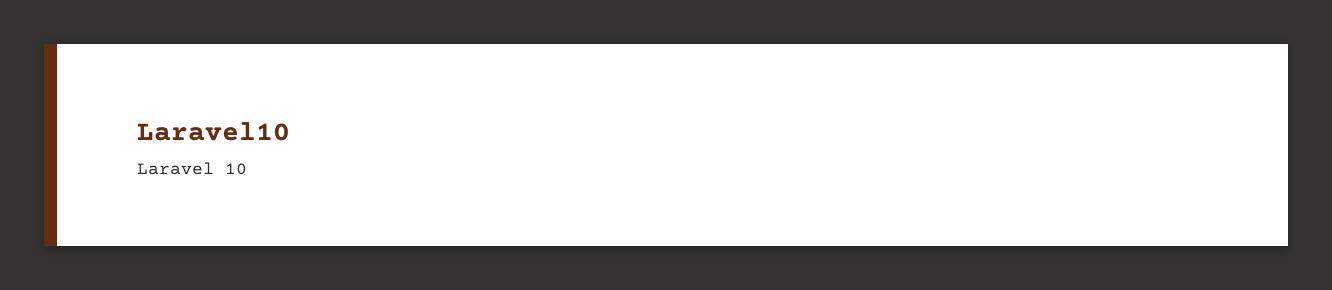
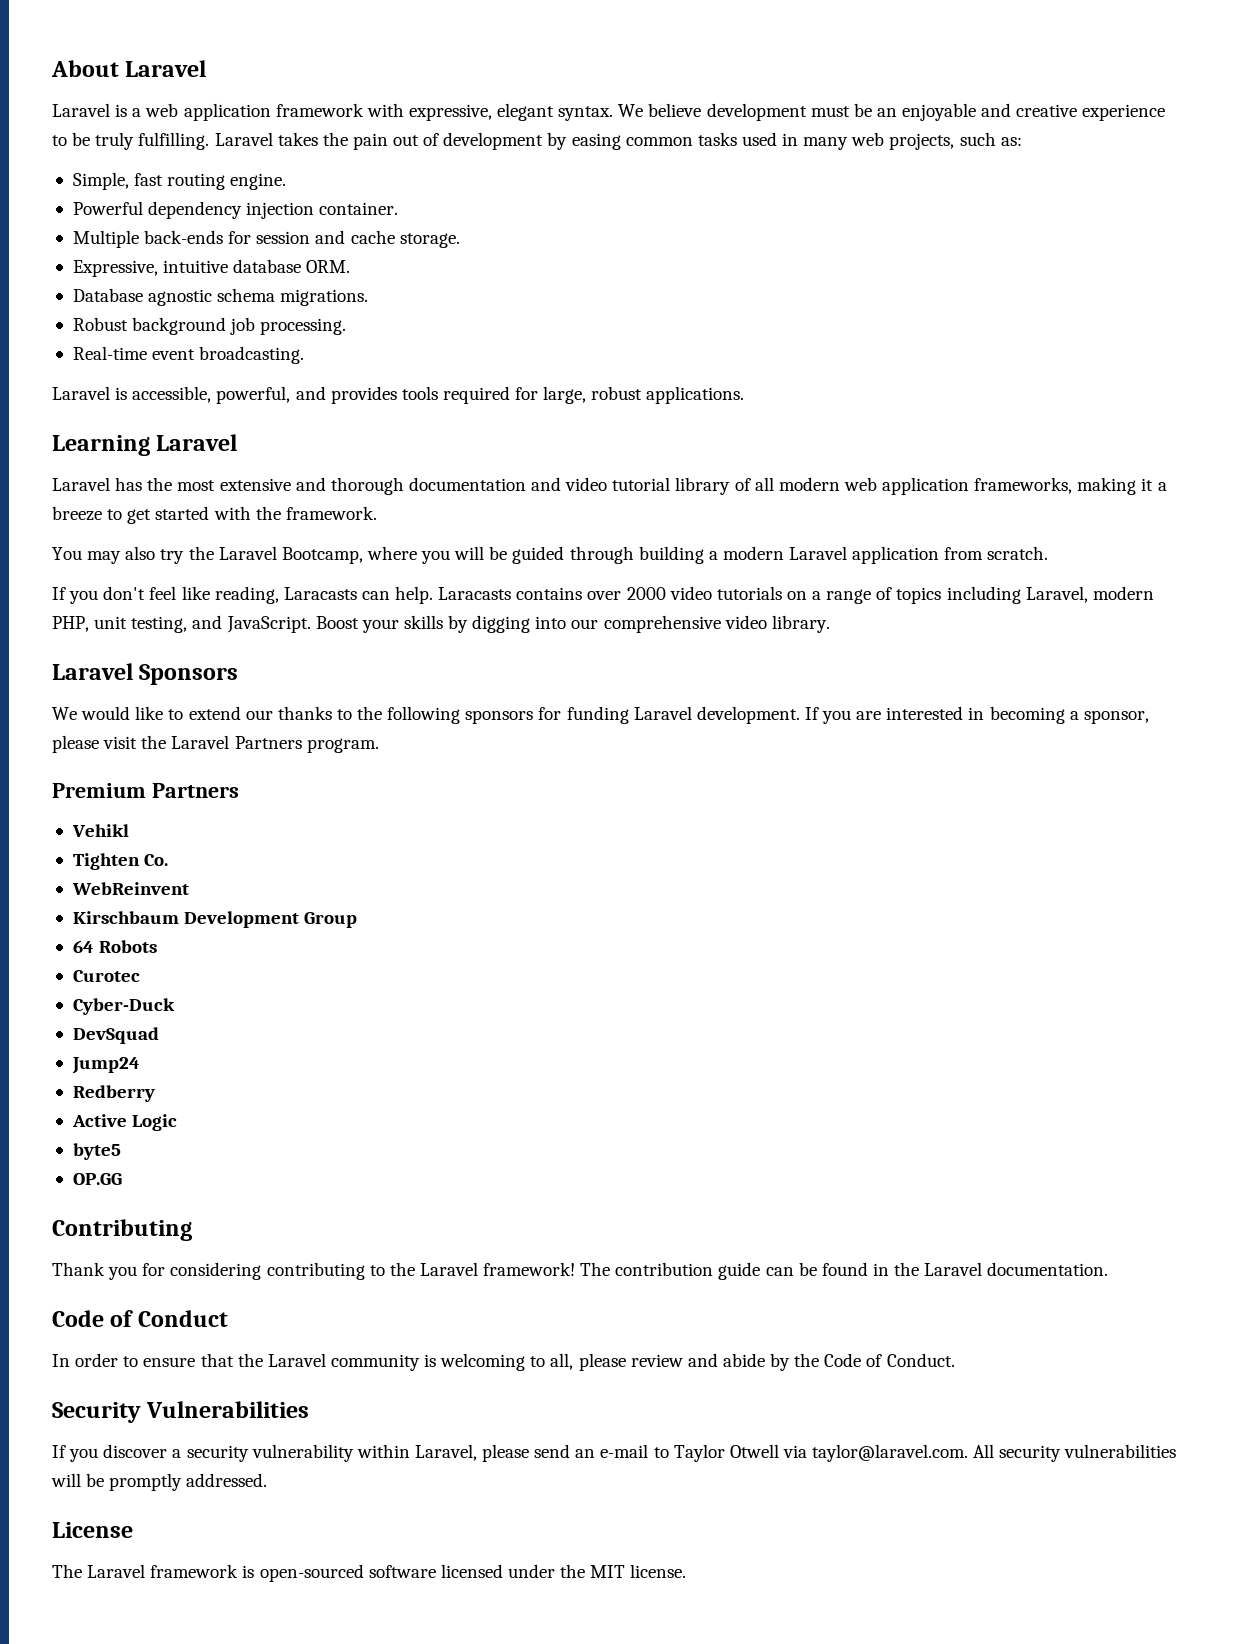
- Laravel10
- Laravel 10
+ About Laravel
+ Laravel is a web application framework with expressive, elegant syntax. We believe development must be an enjoyable and creative experience to be truly fulfilling. Laravel takes the pain out of development by easing common tasks used in many web projects, such as:
+ Simple, fast routing engine.
+ Powerful dependency injection container.
+ Multiple back-ends for session and cache storage.
+ Expressive, intuitive database ORM.
+ Database agnostic schema migrations.
+ Robust background job processing.
+ Real-time event broadcasting.
+ Laravel is accessible, powerful, and provides tools required for large, robust applications.
+ Learning Laravel
+ Laravel has the most extensive and thorough documentation and video tutorial library of all modern web application frameworks, making it a breeze to get started with the framework.
+ You may also try the Laravel Bootcamp, where you will be guided through building a modern Laravel application from scratch.
+ If you don't feel like reading, Laracasts can help. Laracasts contains over 2000 video tutorials on a range of topics including Laravel, modern PHP, unit testing, and JavaScript. Boost your skills by digging into our comprehensive video library.
+ Laravel Sponsors
+ We would like to extend our thanks to the following sponsors for funding Laravel development. If you are interested in becoming a sponsor, please visit the Laravel Partners program.
+ Premium Partners
+ Vehikl
+ Tighten Co.
+ WebReinvent
+ Kirschbaum Development Group
+ 64 Robots
+ Curotec
+ Cyber-Duck
+ DevSquad
+ Jump24
+ Redberry
+ Active Logic
+ byte5
+ OP.GG
+ Contributing
+ Thank you for considering contributing to the Laravel framework! The contribution guide can be found in the Laravel documentation.
+ Code of Conduct
+ In order to ensure that the Laravel community is welcoming to all, please review and abide by the Code of Conduct.
+ Security Vulnerabilities
+ If you discover a security vulnerability within Laravel, please send an e-mail to Taylor Otwell via taylor@laravel.com. All security vulnerabilities will be promptly addressed.
+ License
+ The Laravel framework is open-sourced software licensed under the MIT license.

